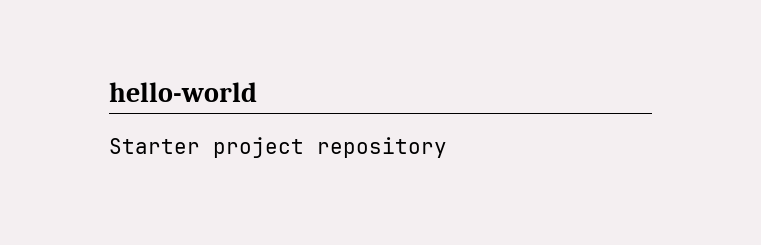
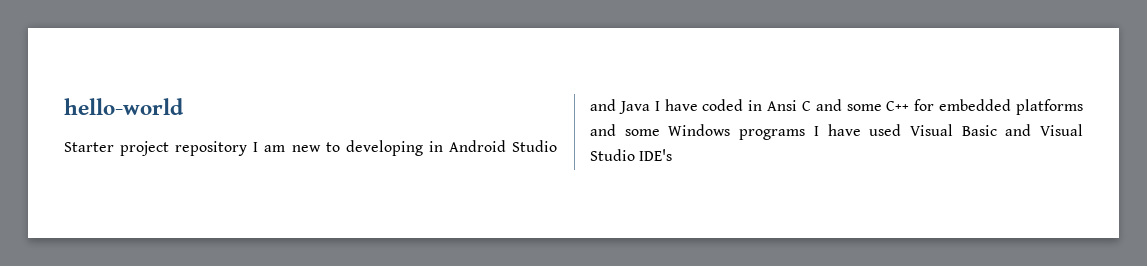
- Starter project repository
+ Starter project repository I am new to developing in Android Studio and Java I have coded in Ansi C and some C++ for embedded platforms and some Windows programs I have used Visual Basic and Visual Studio IDE's

